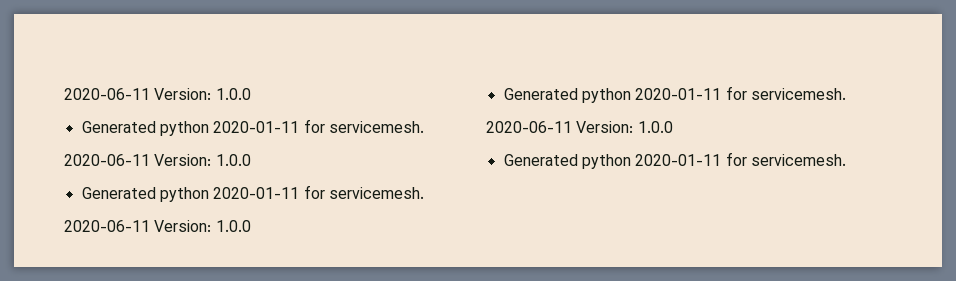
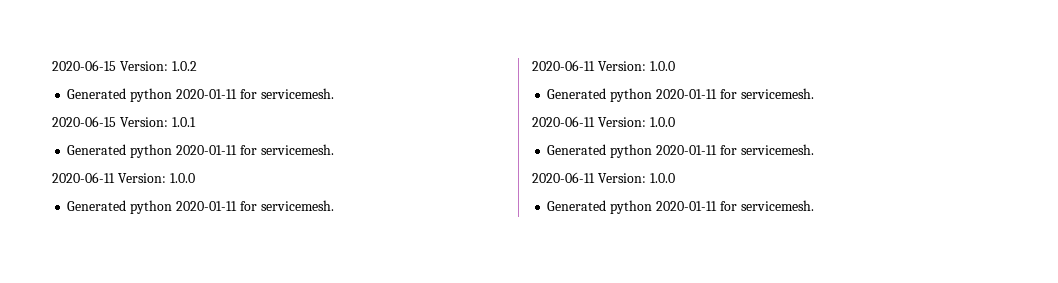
+ 2020-06-15 Version: 1.0.2
+ Generated python 2020-01-11 for servicemesh.
+ 2020-06-15 Version: 1.0.1
+ Generated python 2020-01-11 for servicemesh.

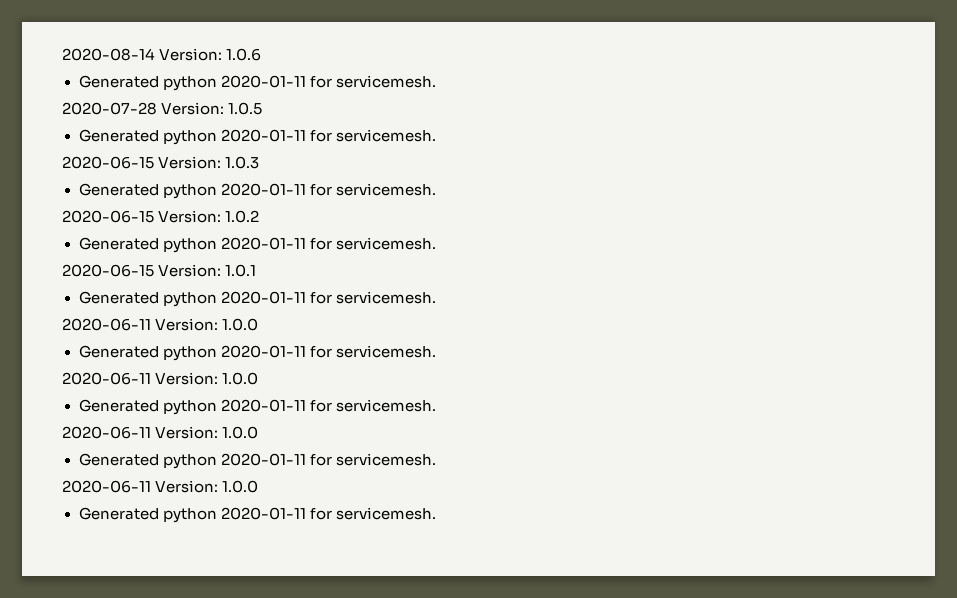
+ 2020-08-14 Version: 1.0.6
+ Generated python 2020-01-11 for servicemesh.
+ 2020-07-28 Version: 1.0.5
+ Generated python 2020-01-11 for servicemesh.
+ 2020-06-15 Version: 1.0.3
+ Generated python 2020-01-11 for servicemesh.

